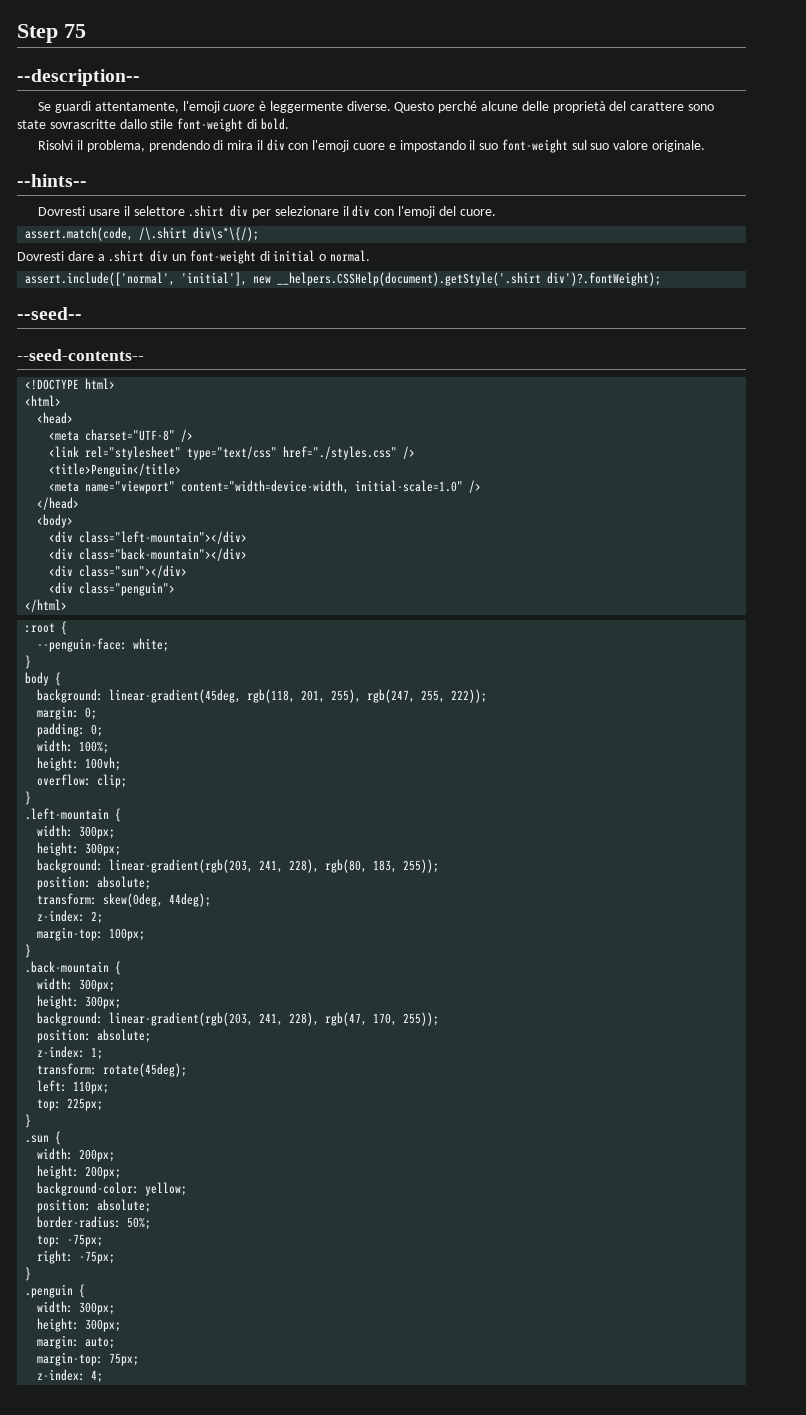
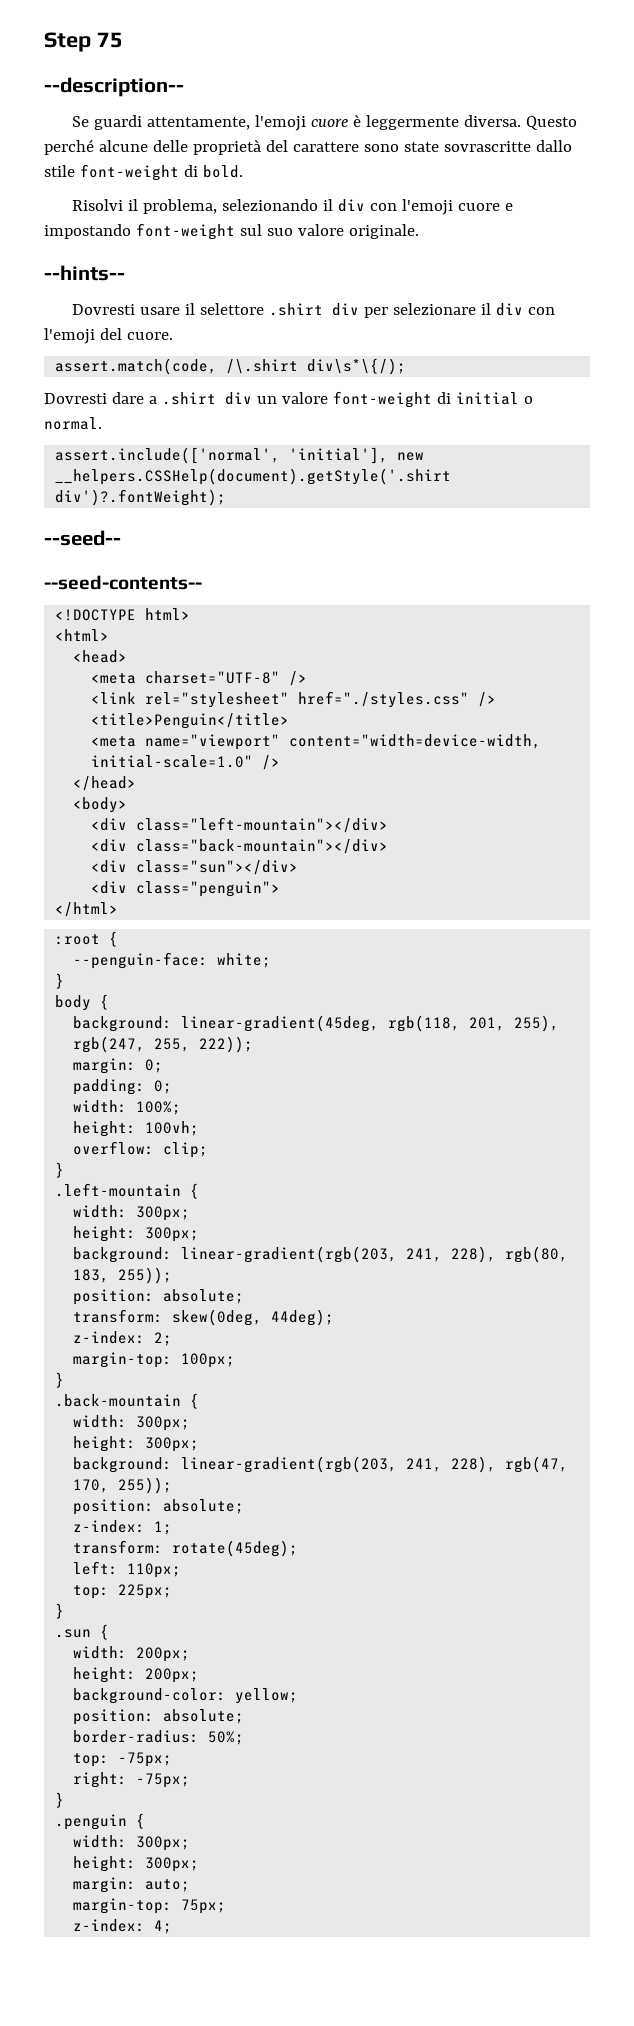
- Se guardi attentamente, l'emoji cuore è leggermente diverse.
+ Se guardi attentamente, l'emoji cuore è leggermente diversa.
- Risolvi il problema, prendendo di mira il div con l'emoji cuore e impostando il suo font-weight sul suo valore originale.
+ Risolvi il problema, selezionando il div con l'emoji cuore e impostando font-weight sul suo valore originale.
- Dovresti dare a .shirt div un font-weight di initial o normal.
+ Dovresti dare a .shirt div un valore font-weight di initial o normal.
- <link rel="stylesheet" type="text/css" href="./styles.css" />
+ <link rel="stylesheet" href="./styles.css" />

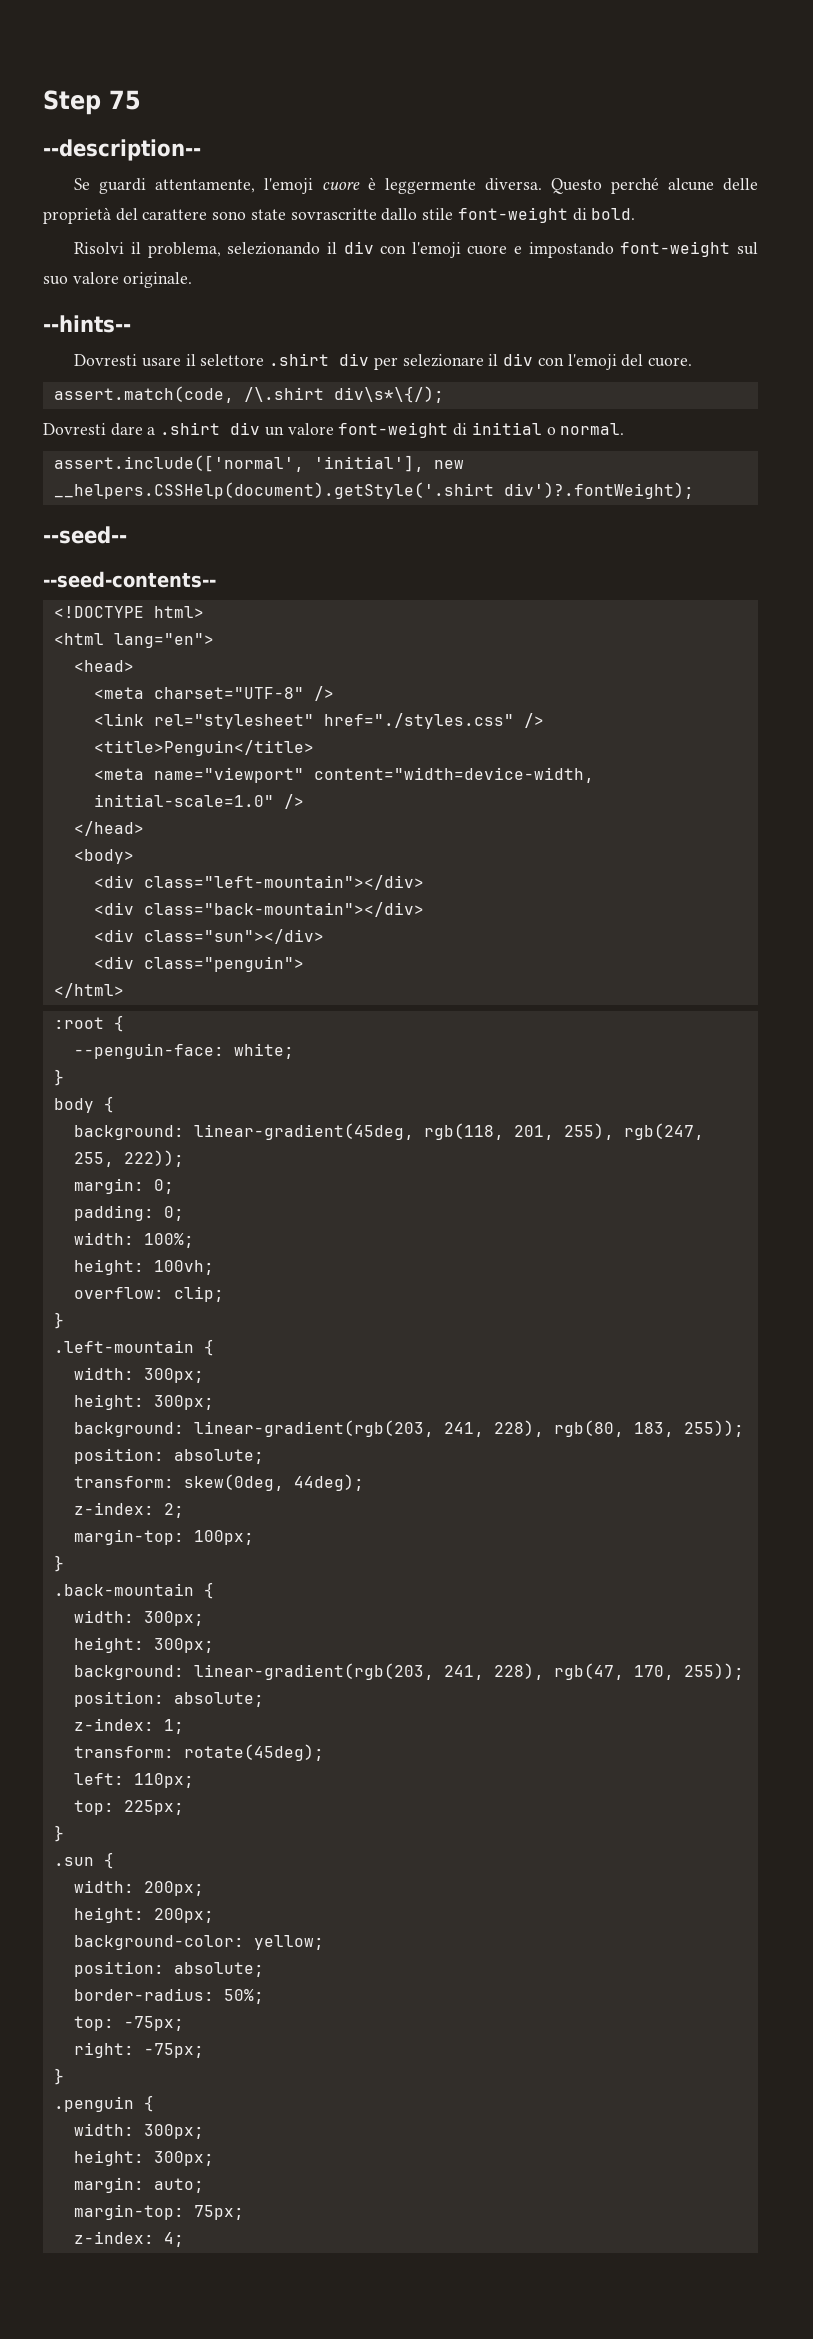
- <html>
+ <html lang="en">

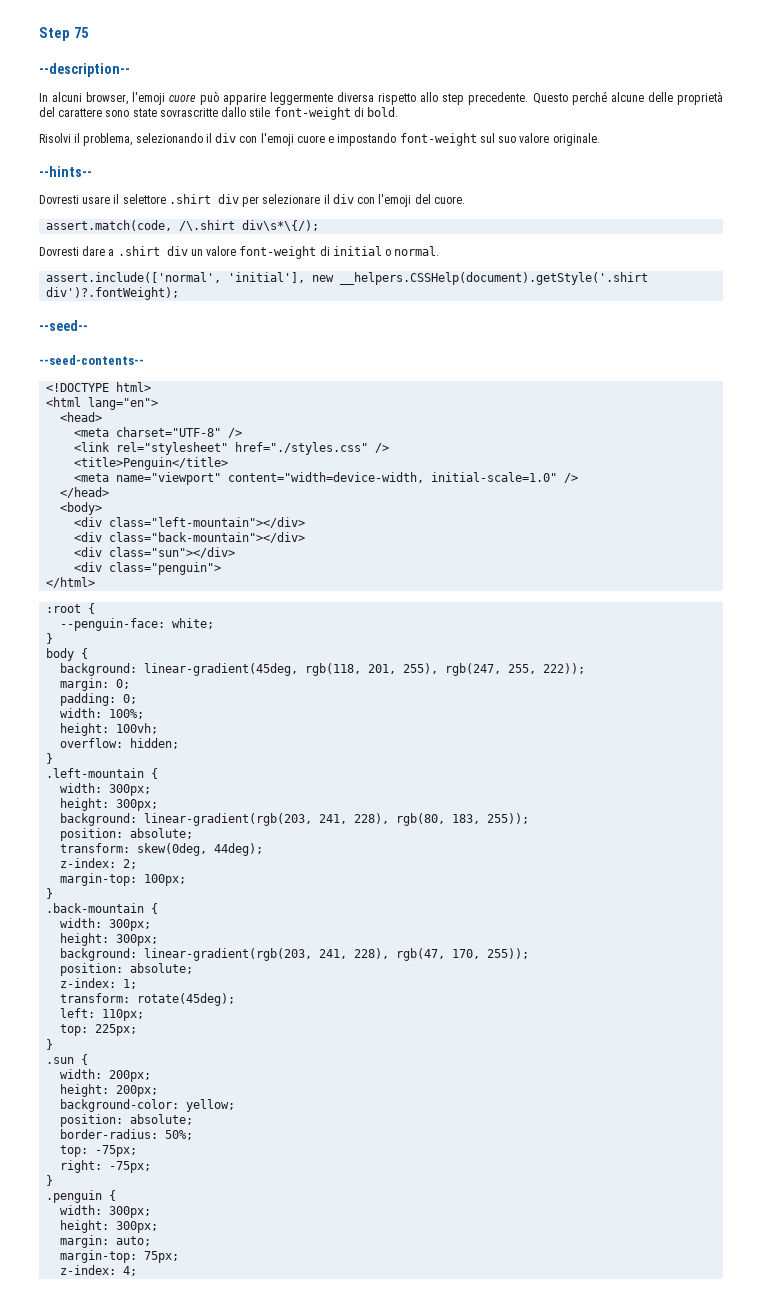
- Se guardi attentamente, l'emoji cuore è leggermente diversa.
+ In alcuni browser, l'emoji cuore può apparire leggermente diversa rispetto allo step precedente.
- overflow: clip;
+ overflow: hidden;

